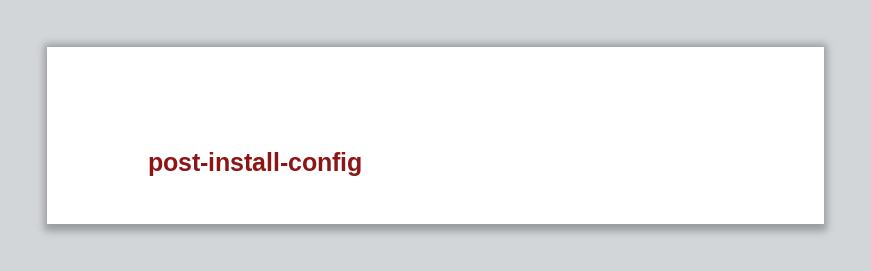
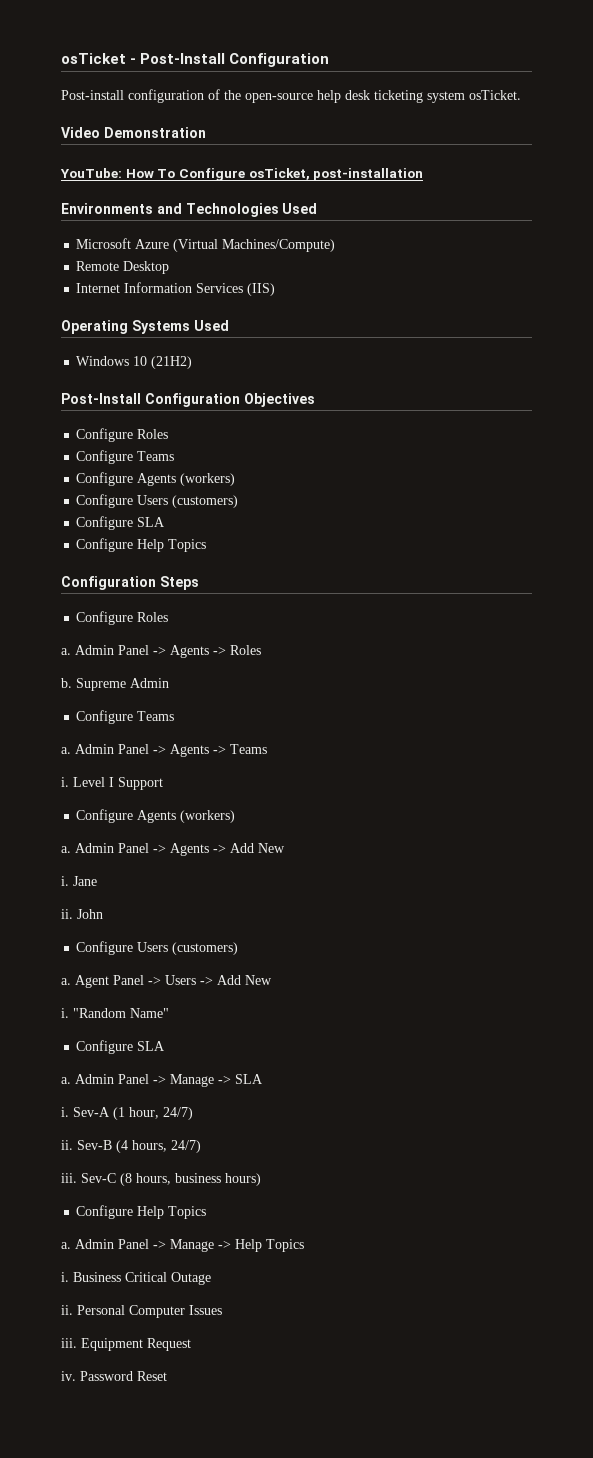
- post-install-config
+ osTicket - Post-Install Configuration
+ Post-install configuration of the open-source help desk ticketing system osTicket.
+ Video Demonstration
+ YouTube: How To Configure osTicket, post-installation
+ Environments and Technologies Used
+ Microsoft Azure (Virtual Machines/Compute)
+ Remote Desktop
+ Internet Information Services (IIS)
+ Operating Systems Used
+ Windows 10 (21H2)
+ Post-Install Configuration Objectives
+ Configure Roles
+ Configure Teams
+ Configure Agents (workers)
+ Configure Users (customers)
+ Configure SLA
+ Configure Help Topics
+ Configuration Steps
+ Configure Roles
+ a. Admin Panel -> Agents -> Roles
+ b. Supreme Admin
+ Configure Teams
+ a. Admin Panel -> Agents -> Teams
+ i. Level I Support
+ Configure Agents (workers)
+ a. Admin Panel -> Agents -> Add New
+ i. Jane
+ ii. John
+ Configure Users (customers)
+ a. Agent Panel -> Users -> Add New
+ i. "Random Name"
+ Configure SLA
+ a. Admin Panel -> Manage -> SLA
+ i. Sev-A (1 hour, 24/7)
+ ii. Sev-B (4 hours, 24/7)
+ iii. Sev-C (8 hours, business hours)
+ Configure Help Topics
+ a. Admin Panel -> Manage -> Help Topics
+ i. Business Critical Outage
+ ii. Personal Computer Issues
+ iii. Equipment Request
+ iv. Password Reset

